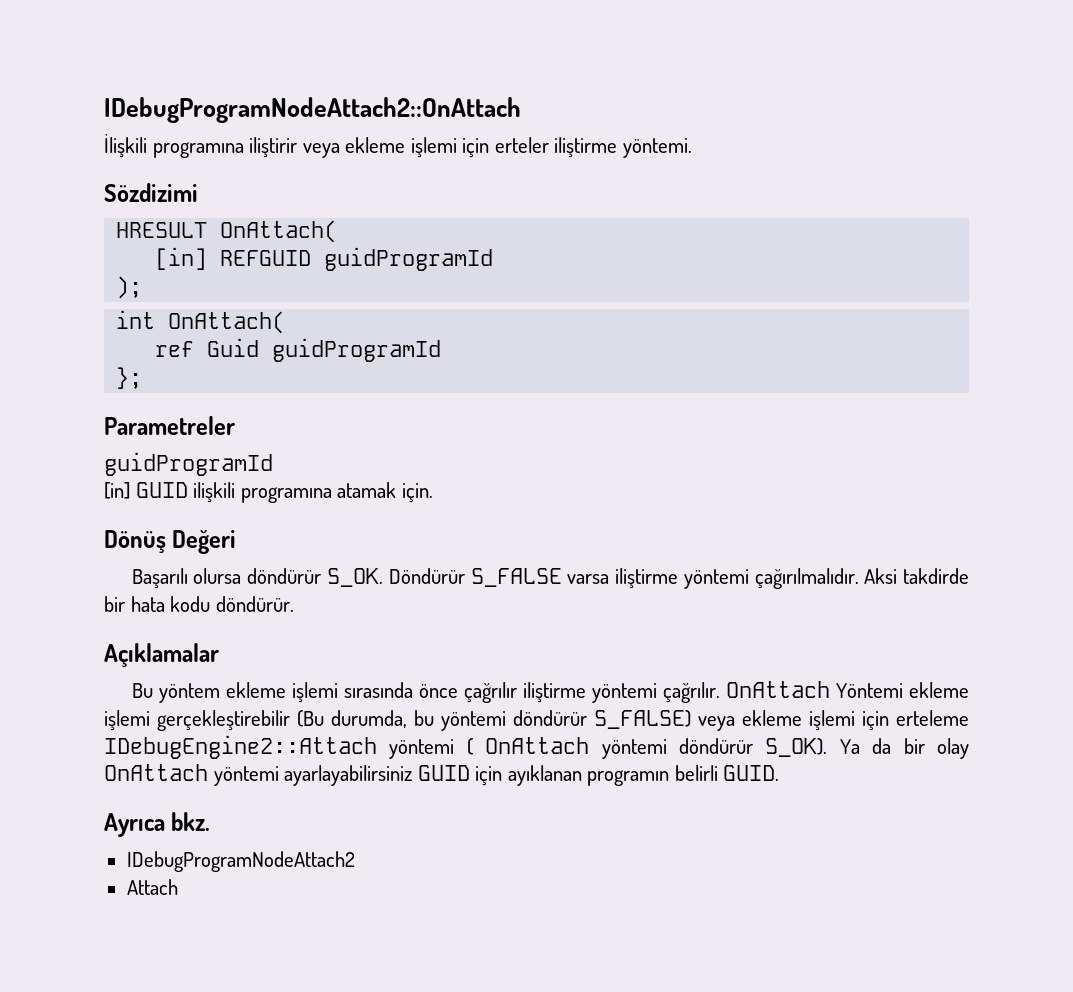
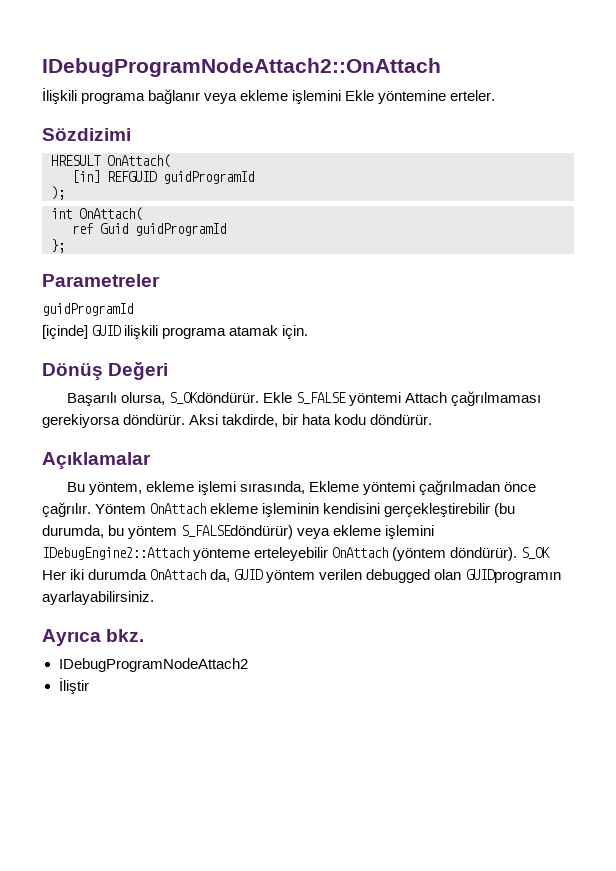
- İlişkili programına iliştirir veya ekleme işlemi için erteler iliştirme yöntemi.
+ İlişkili programa bağlanır veya ekleme işlemini Ekle yöntemine erteler.
- [in] GUID ilişkili programına atamak için.
+ [içinde] GUID ilişkili programa atamak için.
- Başarılı olursa döndürür S_OK. Döndürür S_FALSE varsa iliştirme yöntemi çağırılmalıdır. Aksi takdirde bir hata kodu döndürür.
+ Başarılı olursa, S_OKdöndürür. Ekle S_FALSE yöntemi Attach çağrılmaması gerekiyorsa döndürür. Aksi takdirde, bir hata kodu döndürür.
- Bu yöntem ekleme işlemi sırasında önce çağrılır iliştirme yöntemi çağrılır. OnAttach Yöntemi ekleme işlemi gerçekleştirebilir (Bu durumda, bu yöntemi döndürür S_FALSE) veya ekleme işlemi için erteleme IDebugEngine2::Attach yöntemi ( OnAttach yöntemi döndürür S_OK). Ya da bir olay OnAttach yöntemi ayarlayabilirsiniz GUID için ayıklanan programın belirli GUID.
+ Bu yöntem, ekleme işlemi sırasında, Ekleme yöntemi çağrılmadan önce çağrılır. Yöntem OnAttach ekleme işleminin kendisini gerçekleştirebilir (bu durumda, bu yöntem S_FALSEdöndürür) veya ekleme işlemini IDebugEngine2::Attach yönteme erteleyebilir OnAttach (yöntem döndürür). S_OK Her iki durumda OnAttach da, GUID yöntem verilen debugged olan GUIDprogramın ayarlayabilirsiniz.
- Attach
+ İliştir

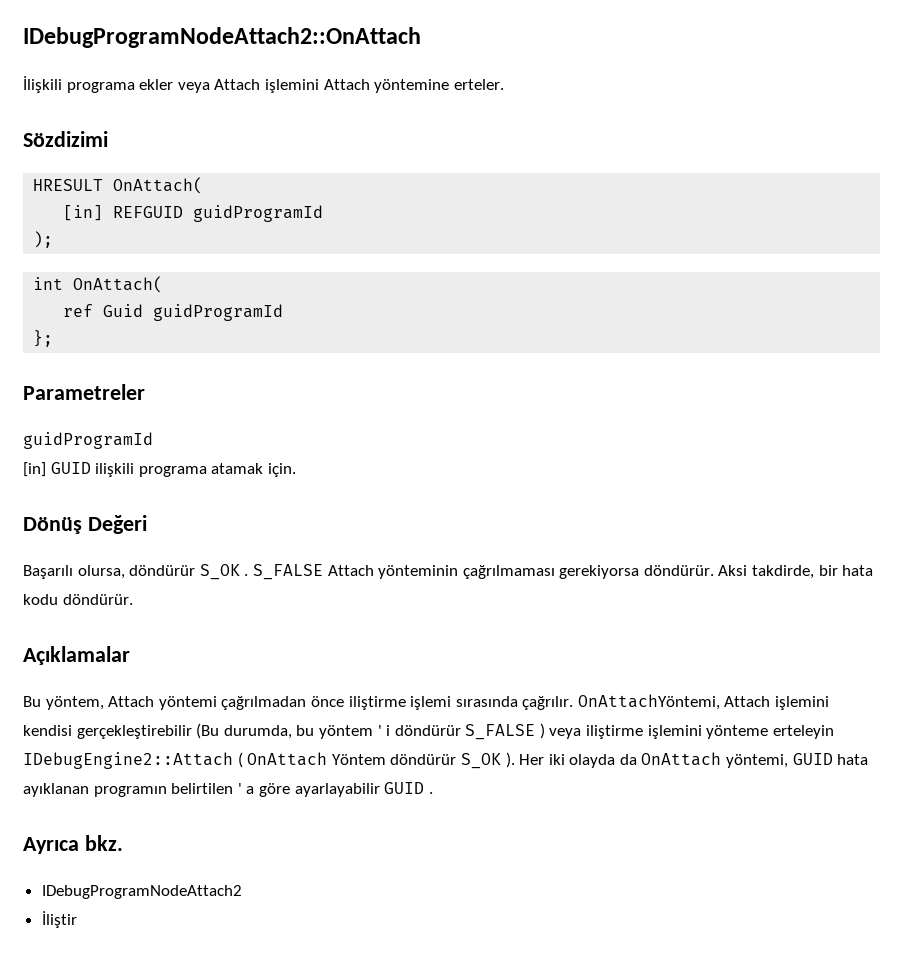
- İlişkili programa bağlanır veya ekleme işlemini Ekle yöntemine erteler.
+ İlişkili programa ekler veya Attach işlemini Attach yöntemine erteler.
- [içinde] GUID ilişkili programa atamak için.
+ [in] GUID ilişkili programa atamak için.
- Başarılı olursa, S_OKdöndürür. Ekle S_FALSE yöntemi Attach çağrılmaması gerekiyorsa döndürür.
+ Başarılı olursa, döndürür S_OK . S_FALSE Attach yönteminin çağrılmaması gerekiyorsa döndürür.
- Bu yöntem, ekleme işlemi sırasında, Ekleme yöntemi çağrılmadan önce çağrılır. Yöntem OnAttach ekleme işleminin kendisini gerçekleştirebilir (bu durumda, bu yöntem S_FALSEdöndürür) veya ekleme işlemini IDebugEngine2::Attach yönteme erteleyebilir OnAttach (yöntem döndürür). S_OK Her iki durumda OnAttach da, GUID yöntem verilen debugged olan GUIDprogramın ayarlayabilirsiniz.
+ Bu yöntem, Attach yöntemi çağrılmadan önce iliştirme işlemi sırasında çağrılır. OnAttachYöntemi, Attach işlemini kendisi gerçekleştirebilir (Bu durumda, bu yöntem ' i döndürür S_FALSE ) veya iliştirme işlemini yönteme erteleyin IDebugEngine2::Attach ( OnAttach Yöntem döndürür S_OK ). Her iki olayda da OnAttach yöntemi, GUID hata ayıklanan programın belirtilen ' a göre ayarlayabilir GUID .

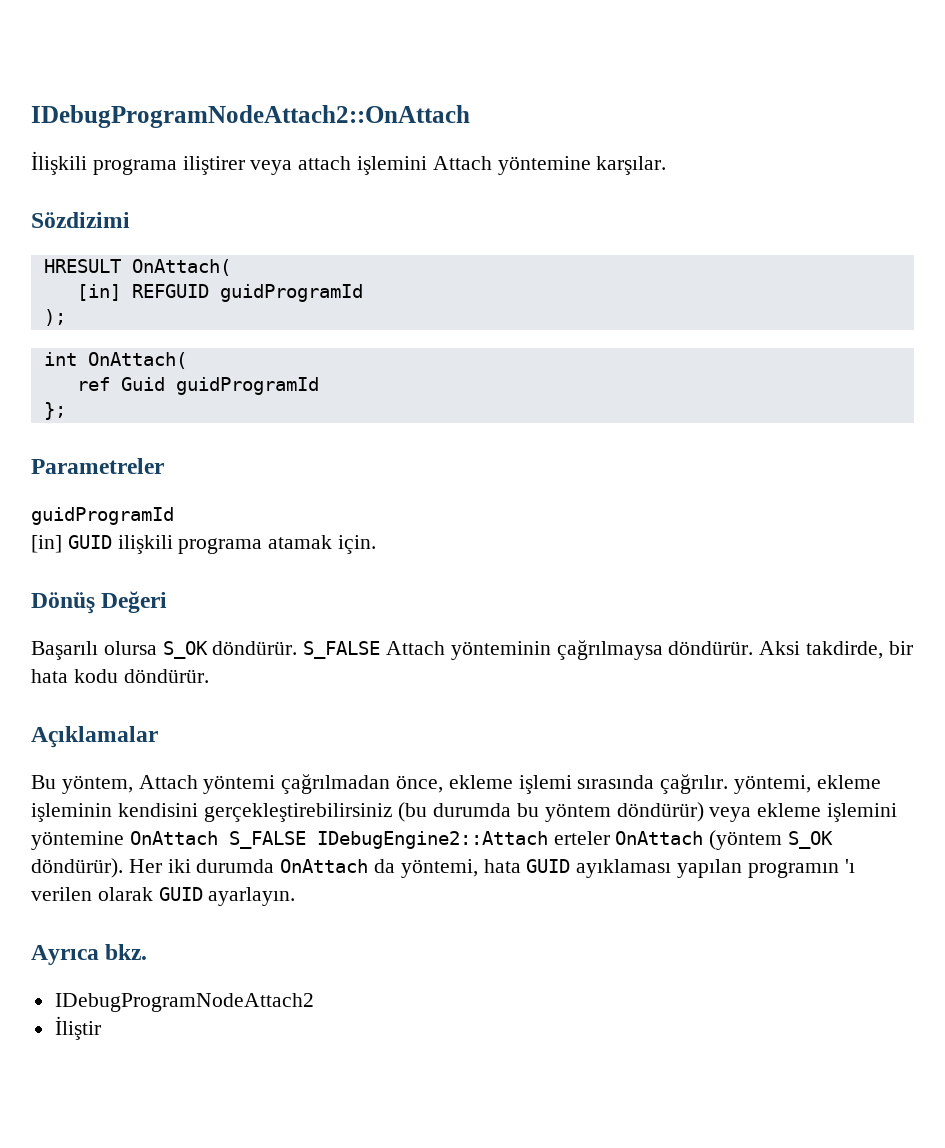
- İlişkili programa ekler veya Attach işlemini Attach yöntemine erteler.
+ İlişkili programa iliştirer veya attach işlemini Attach yöntemine karşılar.
- Başarılı olursa, döndürür S_OK .
+ Başarılı olursa S_OK döndürür.
- S_FALSE Attach yönteminin çağrılmaması gerekiyorsa döndürür.
+ S_FALSE Attach yönteminin çağrılmaysa döndürür.
- Bu yöntem, Attach yöntemi çağrılmadan önce iliştirme işlemi sırasında çağrılır. OnAttachYöntemi, Attach işlemini kendisi gerçekleştirebilir (Bu durumda, bu yöntem ' i döndürür S_FALSE ) veya iliştirme işlemini yönteme erteleyin IDebugEngine2::Attach ( OnAttach Yöntem döndürür S_OK ). Her iki olayda da OnAttach yöntemi, GUID hata ayıklanan programın belirtilen ' a göre ayarlayabilir GUID .
+ Bu yöntem, Attach yöntemi çağrılmadan önce, ekleme işlemi sırasında çağrılır. yöntemi, ekleme işleminin kendisini gerçekleştirebilirsiniz (bu durumda bu yöntem döndürür) veya ekleme işlemini yöntemine OnAttach S_FALSE IDebugEngine2::Attach erteler OnAttach (yöntem S_OK döndürür). Her iki durumda OnAttach da yöntemi, hata GUID ayıklaması yapılan programın 'ı verilen olarak GUID ayarlayın.

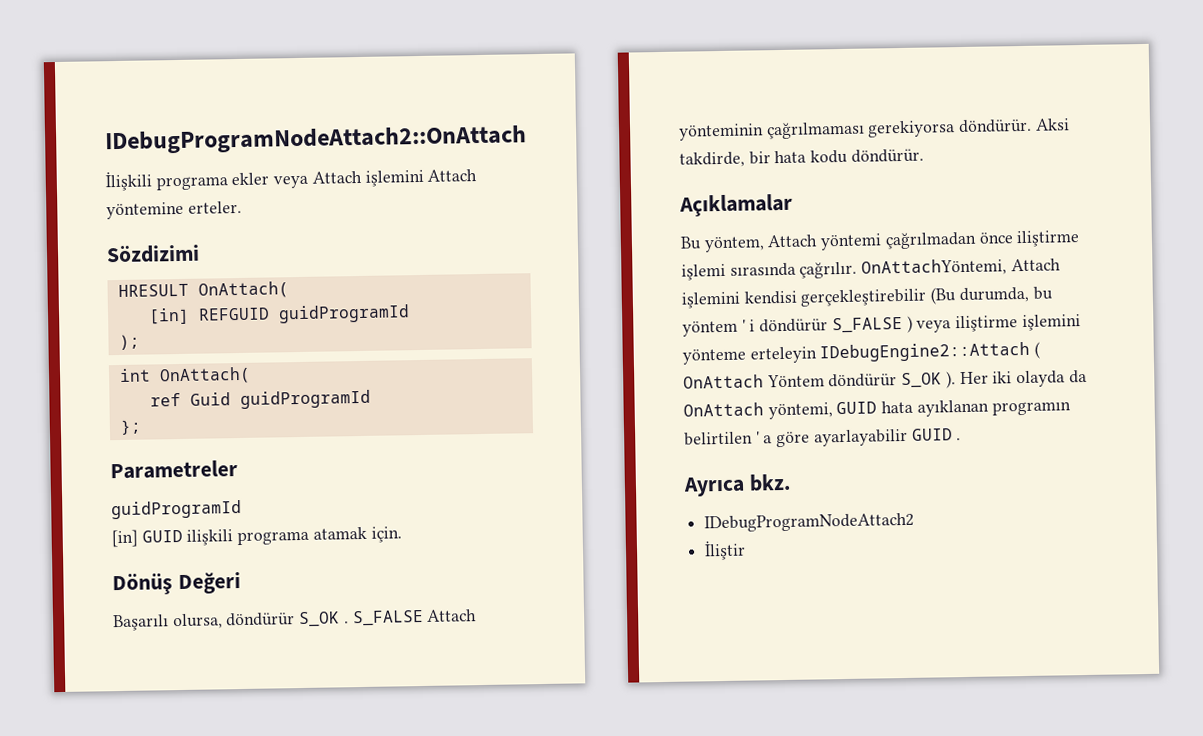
- İlişkili programa iliştirer veya attach işlemini Attach yöntemine karşılar.
+ İlişkili programa ekler veya Attach işlemini Attach yöntemine erteler.
- Başarılı olursa S_OK döndürür.
+ Başarılı olursa, döndürür S_OK .
- S_FALSE Attach yönteminin çağrılmaysa döndürür.
+ S_FALSE Attach yönteminin çağrılmaması gerekiyorsa döndürür.
- Bu yöntem, Attach yöntemi çağrılmadan önce, ekleme işlemi sırasında çağrılır. yöntemi, ekleme işleminin kendisini gerçekleştirebilirsiniz (bu durumda bu yöntem döndürür) veya ekleme işlemini yöntemine OnAttach S_FALSE IDebugEngine2::Attach erteler OnAttach (yöntem S_OK döndürür). Her iki durumda OnAttach da yöntemi, hata GUID ayıklaması yapılan programın 'ı verilen olarak GUID ayarlayın.
+ Bu yöntem, Attach yöntemi çağrılmadan önce iliştirme işlemi sırasında çağrılır. OnAttachYöntemi, Attach işlemini kendisi gerçekleştirebilir (Bu durumda, bu yöntem ' i döndürür S_FALSE ) veya iliştirme işlemini yönteme erteleyin IDebugEngine2::Attach ( OnAttach Yöntem döndürür S_OK ). Her iki olayda da OnAttach yöntemi, GUID hata ayıklanan programın belirtilen ' a göre ayarlayabilir GUID .

